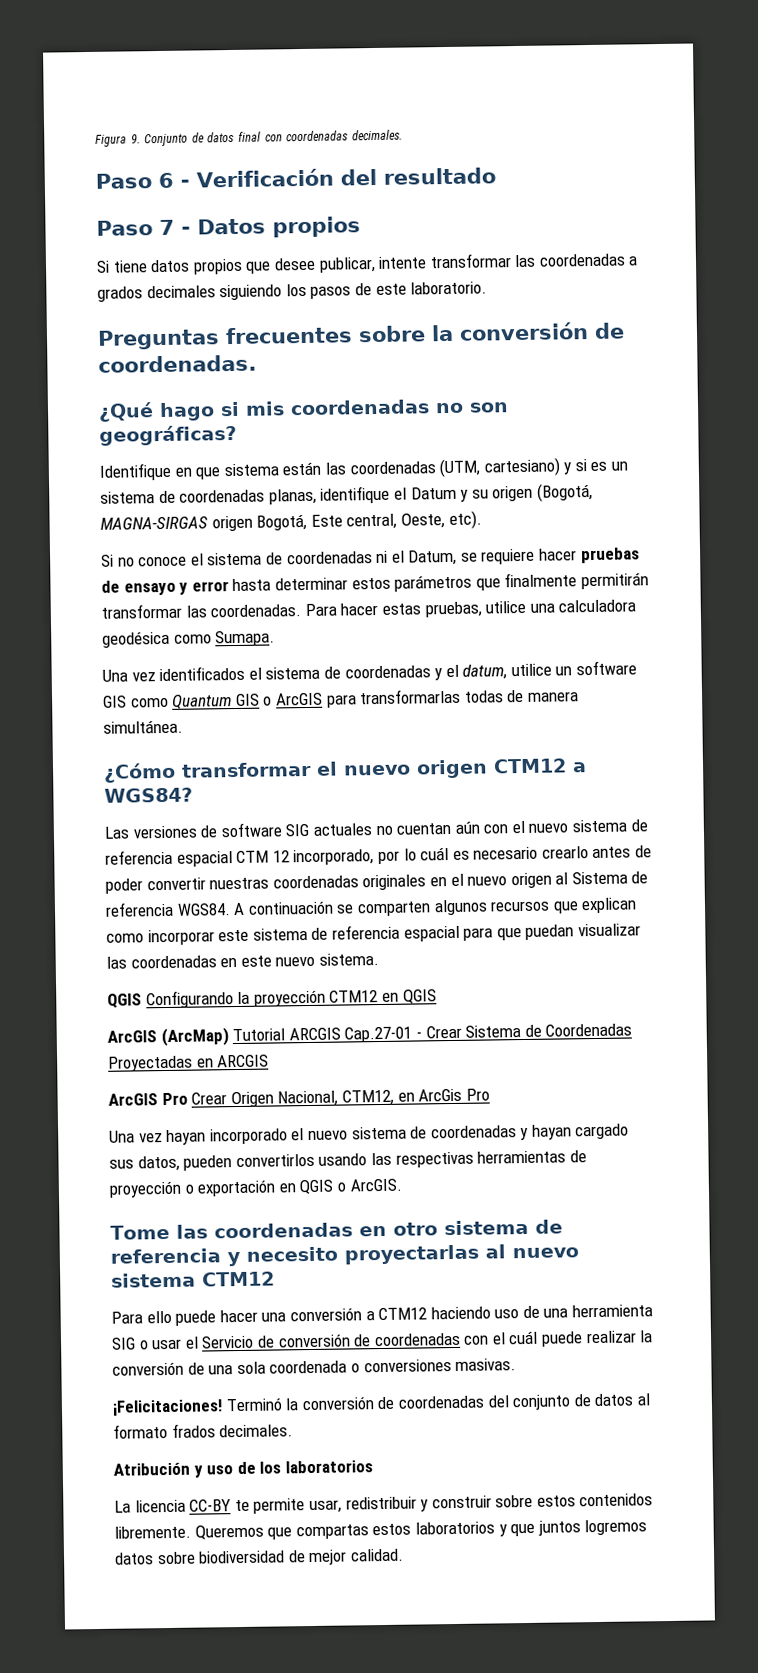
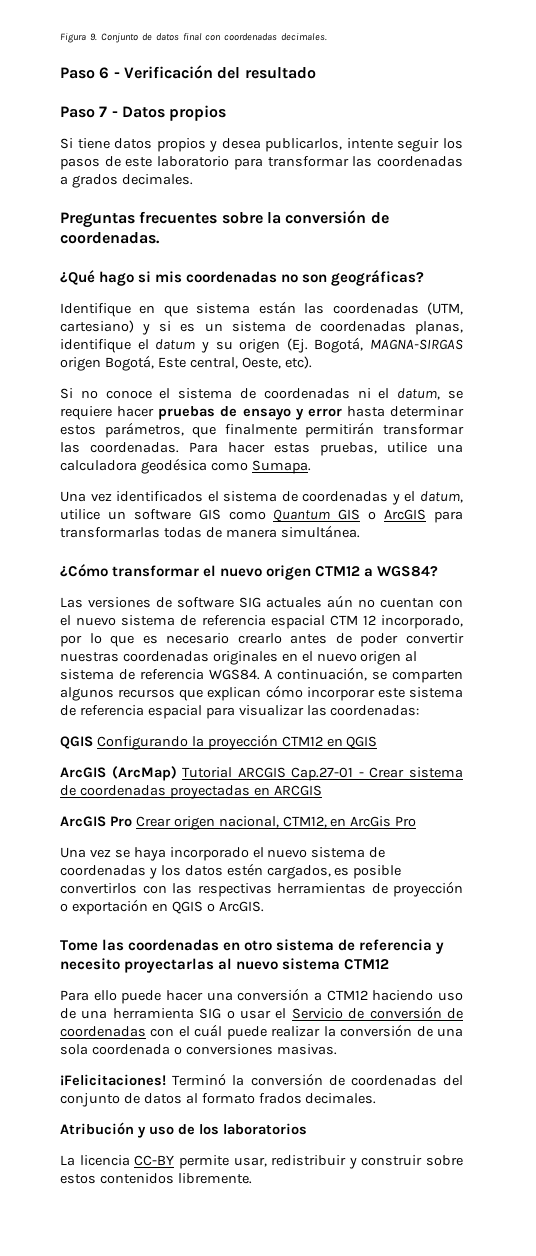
- Si tiene datos propios que desee publicar, intente transformar las coordenadas a grados decimales siguiendo los pasos de este laboratorio.
+ Si tiene datos propios y desea publicarlos, intente seguir los pasos de este laboratorio para transformar las coordenadas a grados decimales.
- Identifique en que sistema están las coordenadas (UTM, cartesiano) y si es un sistema de coordenadas planas, identifique el Datum y su origen (Bogotá, MAGNA-SIRGAS origen Bogotá, Este central, Oeste, etc).
+ Identifique en que sistema están las coordenadas (UTM, cartesiano) y si es un sistema de coordenadas planas, identifique el datum y su origen (Ej. Bogotá, MAGNA-SIRGAS origen Bogotá, Este central, Oeste, etc).
- Si no conoce el sistema de coordenadas ni el Datum, se requiere hacer pruebas de ensayo y error hasta determinar estos parámetros que finalmente permitirán transformar las coordenadas.
+ Si no conoce el sistema de coordenadas ni el datum, se requiere hacer pruebas de ensayo y error hasta determinar estos parámetros, que finalmente permitirán transformar las coordenadas.
- Las versiones de software SIG actuales no cuentan aún con el nuevo sistema de referencia espacial CTM 12 incorporado, por lo cuál es necesario crearlo antes de poder convertir nuestras coordenadas originales en el nuevo origen al Sistema de referencia WGS84.
+ Las versiones de software SIG actuales aún no cuentan con el nuevo sistema de referencia espacial CTM 12 incorporado, por lo que es necesario crearlo antes de poder convertir nuestras coordenadas originales en el nuevo origen al sistema de referencia WGS84.
- A continuación se comparten algunos recursos que explican como incorporar este sistema de referencia espacial para que puedan visualizar las coordenadas en este nuevo sistema.
+ A continuación, se comparten algunos recursos que explican cómo incorporar este sistema de referencia espacial para visualizar las coordenadas:
- ArcGIS (ArcMap) Tutorial ARCGIS Cap.27-01 - Crear Sistema de Coordenadas Proyectadas en ARCGIS
+ ArcGIS (ArcMap) Tutorial ARCGIS Cap.27-01 - Crear sistema de coordenadas proyectadas en ARCGIS
- ArcGIS Pro Crear Origen Nacional, CTM12, en ArcGis Pro
+ ArcGIS Pro Crear origen nacional, CTM12, en ArcGis Pro
- Una vez hayan incorporado el nuevo sistema de coordenadas y hayan cargado sus datos, pueden convertirlos usando las respectivas herramientas de proyección o exportación en QGIS o ArcGIS.
+ Una vez se haya incorporado el nuevo sistema de coordenadas y los datos estén cargados, es posible convertirlos con las respectivas herramientas de proyección o exportación en QGIS o ArcGIS.
- La licencia CC-BY te permite usar, redistribuir y construir sobre estos contenidos libremente. Queremos que compartas estos laboratorios y que juntos logremos datos sobre biodiversidad de mejor calidad.
+ La licencia CC-BY permite usar, redistribuir y construir sobre estos contenidos libremente.

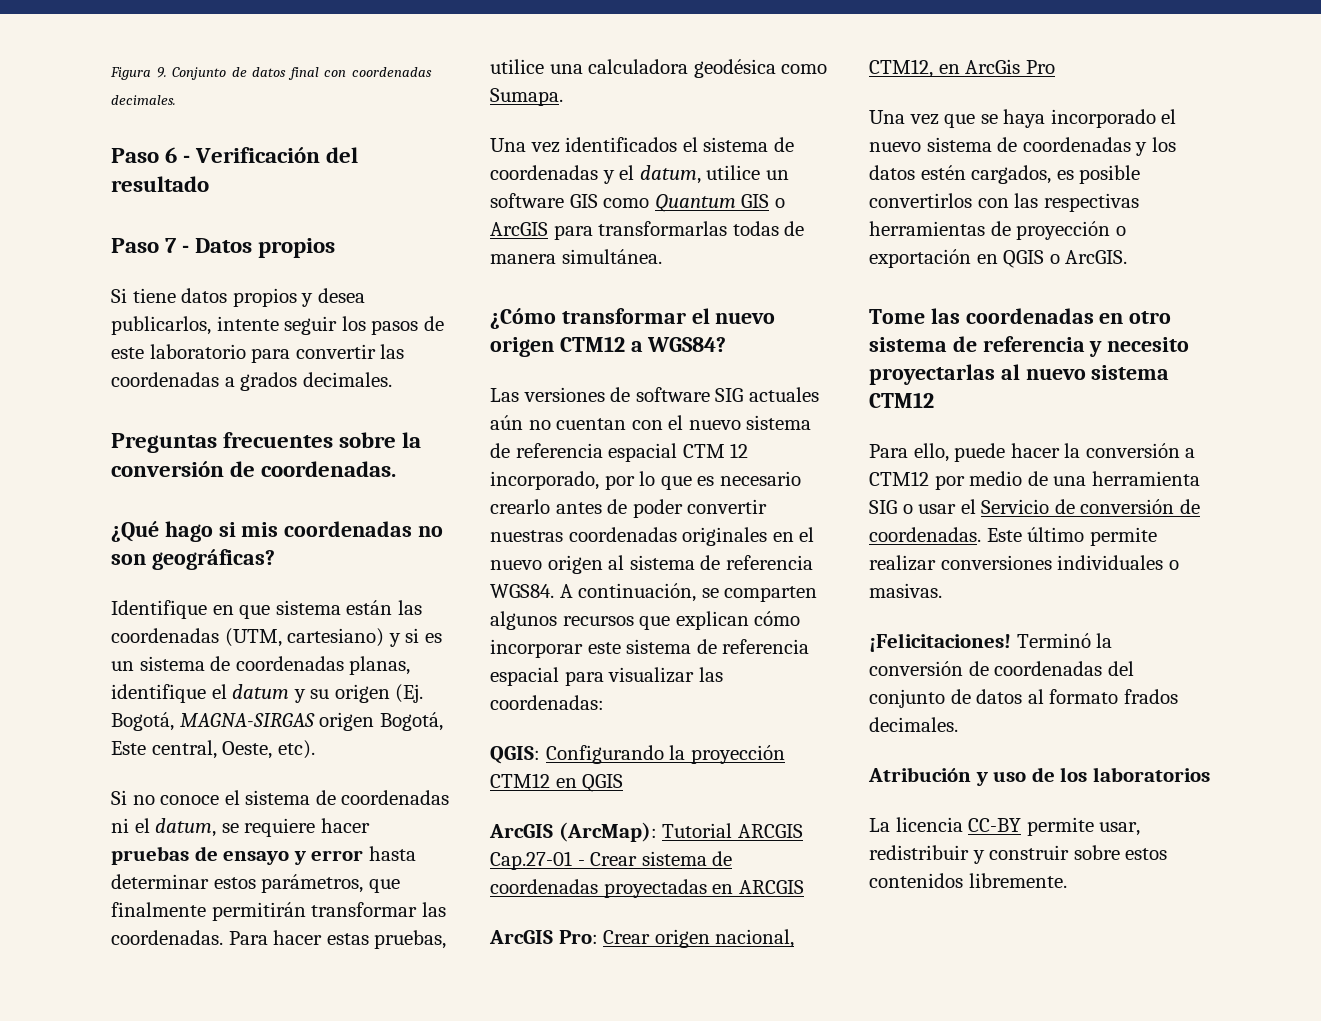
- Si tiene datos propios y desea publicarlos, intente seguir los pasos de este laboratorio para transformar las coordenadas a grados decimales.
+ Si tiene datos propios y desea publicarlos, intente seguir los pasos de este laboratorio para convertir las coordenadas a grados decimales.
- QGIS Configurando la proyección CTM12 en QGIS
+ QGIS: Configurando la proyección CTM12 en QGIS
- ArcGIS (ArcMap) Tutorial ARCGIS Cap.27-01 - Crear sistema de coordenadas proyectadas en ARCGIS
+ ArcGIS (ArcMap): Tutorial ARCGIS Cap.27-01 - Crear sistema de coordenadas proyectadas en ARCGIS
- ArcGIS Pro Crear origen nacional, CTM12, en ArcGis Pro
+ ArcGIS Pro: Crear origen nacional, CTM12, en ArcGis Pro
- Una vez se haya incorporado el nuevo sistema de coordenadas y los datos estén cargados, es posible convertirlos con las respectivas herramientas de proyección o exportación en QGIS o ArcGIS.
+ Una vez que se haya incorporado el nuevo sistema de coordenadas y los datos estén cargados, es posible convertirlos con las respectivas herramientas de proyección o exportación en QGIS o ArcGIS.
- Para ello puede hacer una conversión a CTM12 haciendo uso de una herramienta SIG o usar el Servicio de conversión de coordenadas con el cuál puede realizar la conversión de una sola coordenada o conversiones masivas.
+ Para ello, puede hacer la conversión a CTM12 por medio de una herramienta SIG o usar el Servicio de conversión de coordenadas. Este último permite realizar conversiones individuales o masivas.

